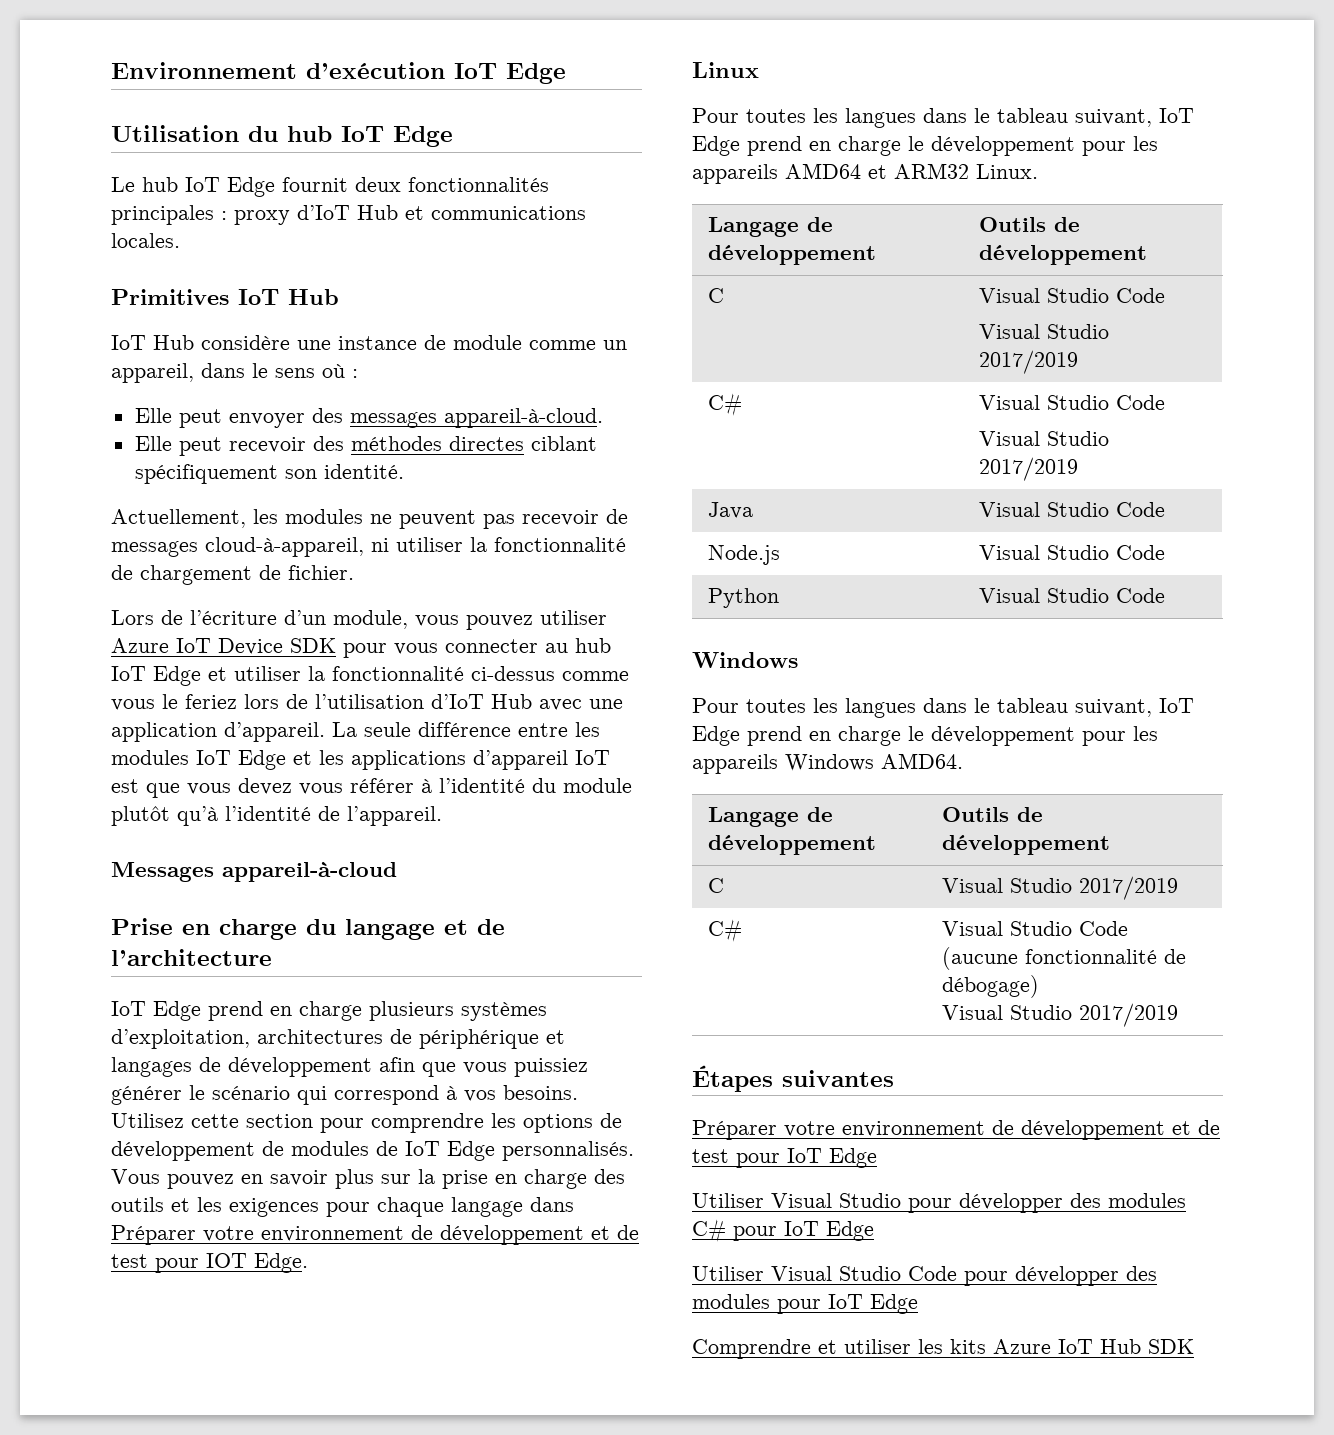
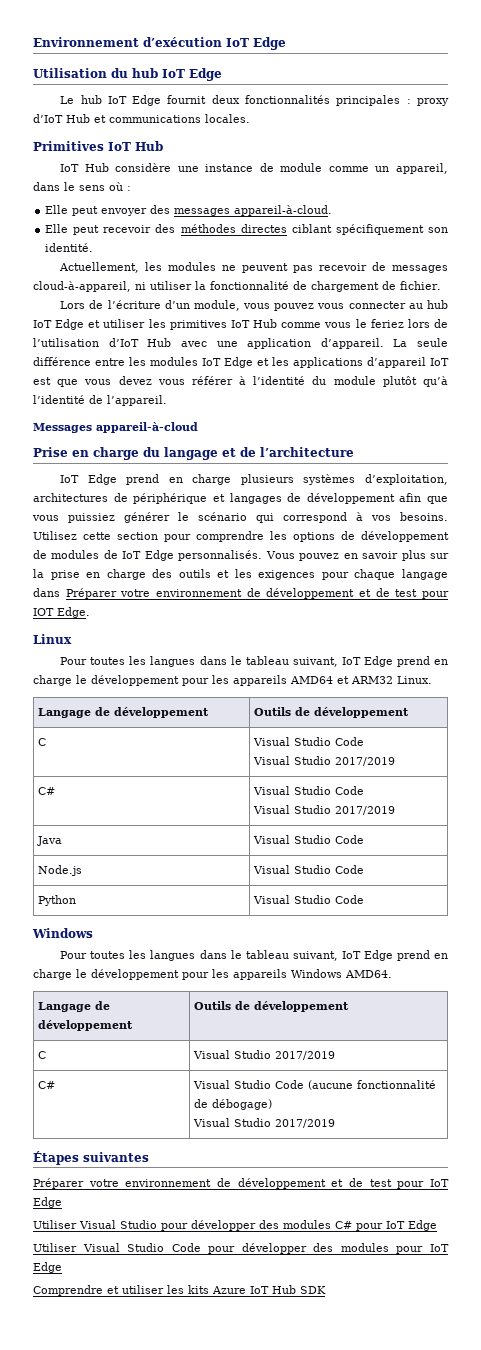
- Lors de l’écriture d’un module, vous pouvez utiliser Azure IoT Device SDK pour vous connecter au hub IoT Edge et utiliser la fonctionnalité ci-dessus comme vous le feriez lors de l’utilisation d’IoT Hub avec une application d’appareil.
+ Lors de l’écriture d’un module, vous pouvez vous connecter au hub IoT Edge et utiliser les primitives IoT Hub comme vous le feriez lors de l’utilisation d’IoT Hub avec une application d’appareil.

